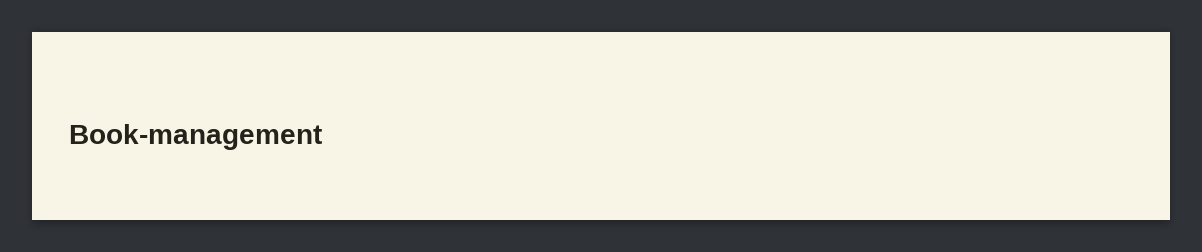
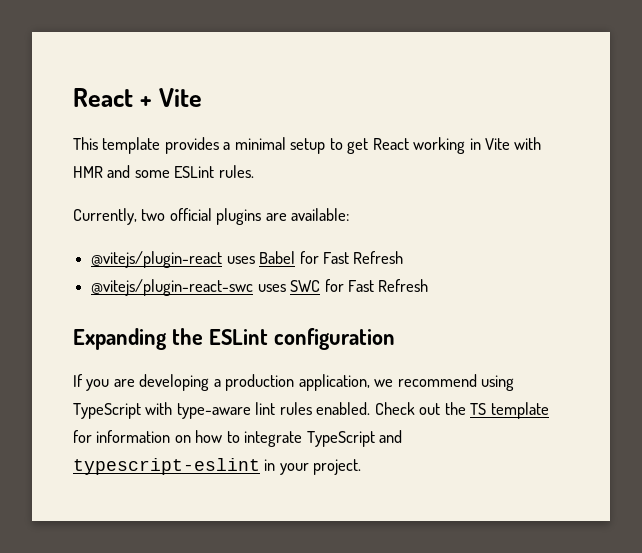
- Book-management
+ React + Vite
+ This template provides a minimal setup to get React working in Vite with HMR and some ESLint rules.
+ Currently, two official plugins are available:
+ @vitejs/plugin-react uses Babel for Fast Refresh
+ @vitejs/plugin-react-swc uses SWC for Fast Refresh
+ Expanding the ESLint configuration
+ If you are developing a production application, we recommend using TypeScript with type-aware lint rules enabled. Check out the TS template for information on how to integrate TypeScript and typescript-eslint in your project.

